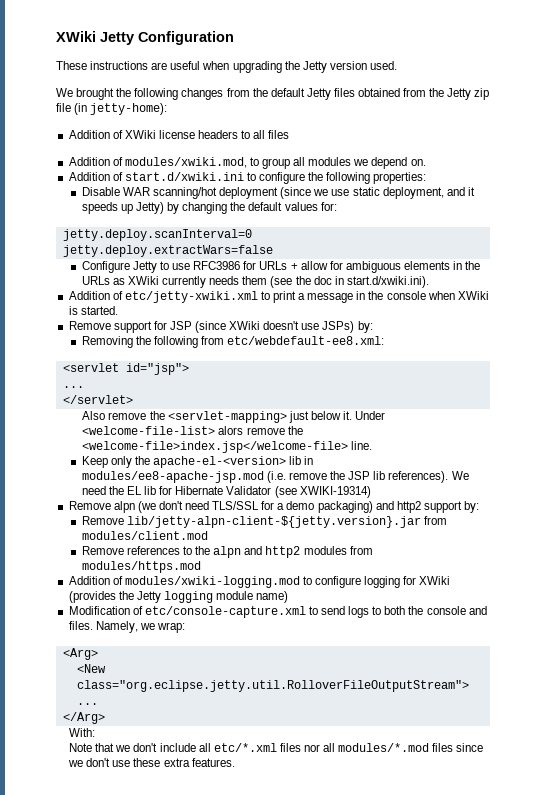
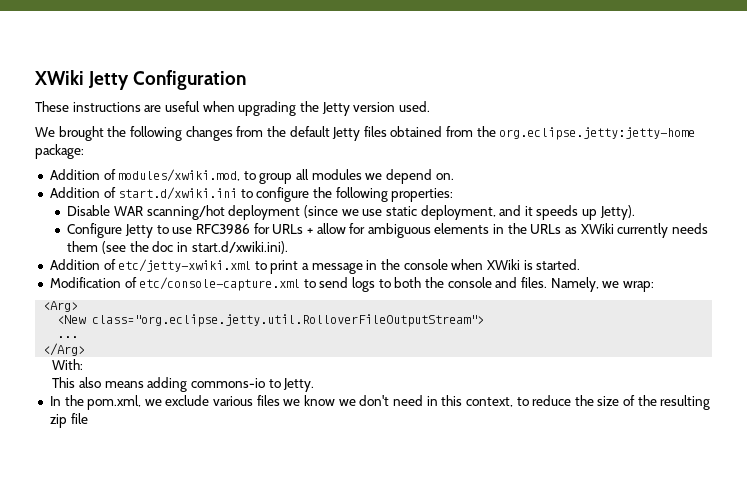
- We brought the following changes from the default Jetty files obtained from the Jetty zip file (in jetty-home):
- Addition of XWiki license headers to all files
+ We brought the following changes from the default Jetty files obtained from the org.eclipse.jetty:jetty-home package:
- Disable WAR scanning/hot deployment (since we use static deployment, and it speeds up Jetty) by changing the default values for:
- jetty.deploy.scanInterval=0
- jetty.deploy.extractWars=false
+ Disable WAR scanning/hot deployment (since we use static deployment, and it speeds up Jetty).
- Remove support for JSP (since XWiki doesn't use JSPs) by:
- Removing the following from etc/webdefault-ee8.xml:
- <servlet id="jsp">
- ...
- </servlet>
- Also remove the <servlet-mapping> just below it. Under <welcome-file-list> alors remove the <welcome-file>index.jsp</welcome-file> line.
- Keep only the apache-el-<version> lib in modules/ee8-apache-jsp.mod (i.e. remove the JSP lib references). We need the EL lib for Hibernate Validator (see XWIKI-19314)
- Remove alpn (we don't need TLS/SSL for a demo packaging) and http2 support by:
- Remove lib/jetty-alpn-client-${jetty.version}.jar from modules/client.mod
- Remove references to the alpn and http2 modules from modules/https.mod
- Addition of modules/xwiki-logging.mod to configure logging for XWiki (provides the Jetty logging module name)
- Note that we don't include all etc/*.xml files nor all modules/*.mod files since we don't use these extra features.
+ This also means adding commons-io to Jetty.
+ In the pom.xml, we exclude various files we know we don't need in this context, to reduce the size of the resulting zip file

